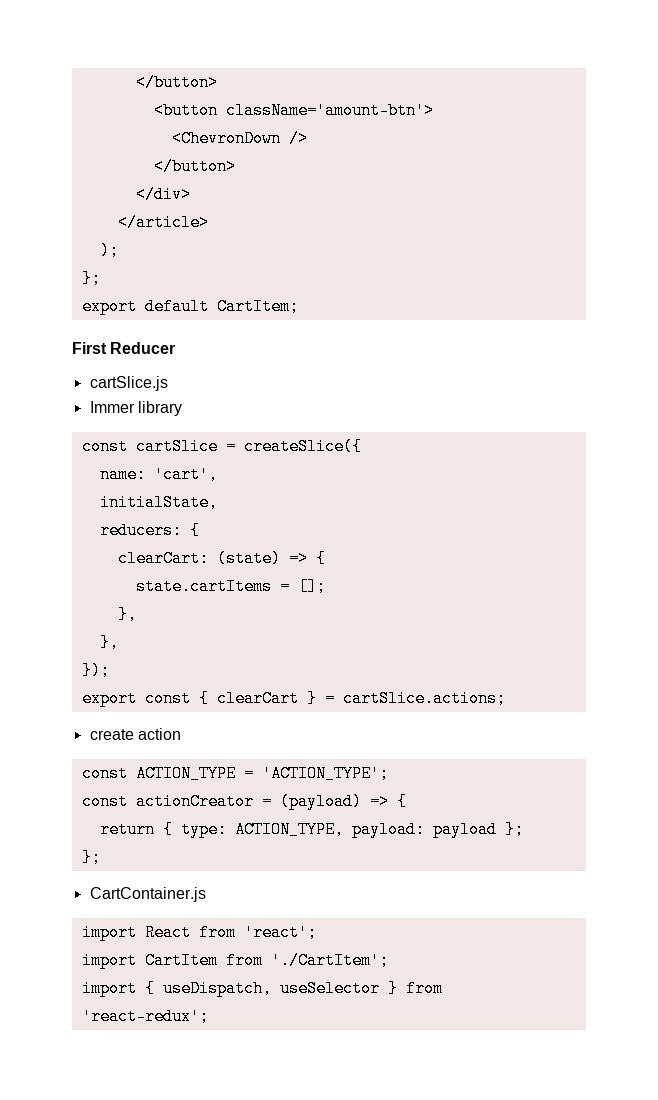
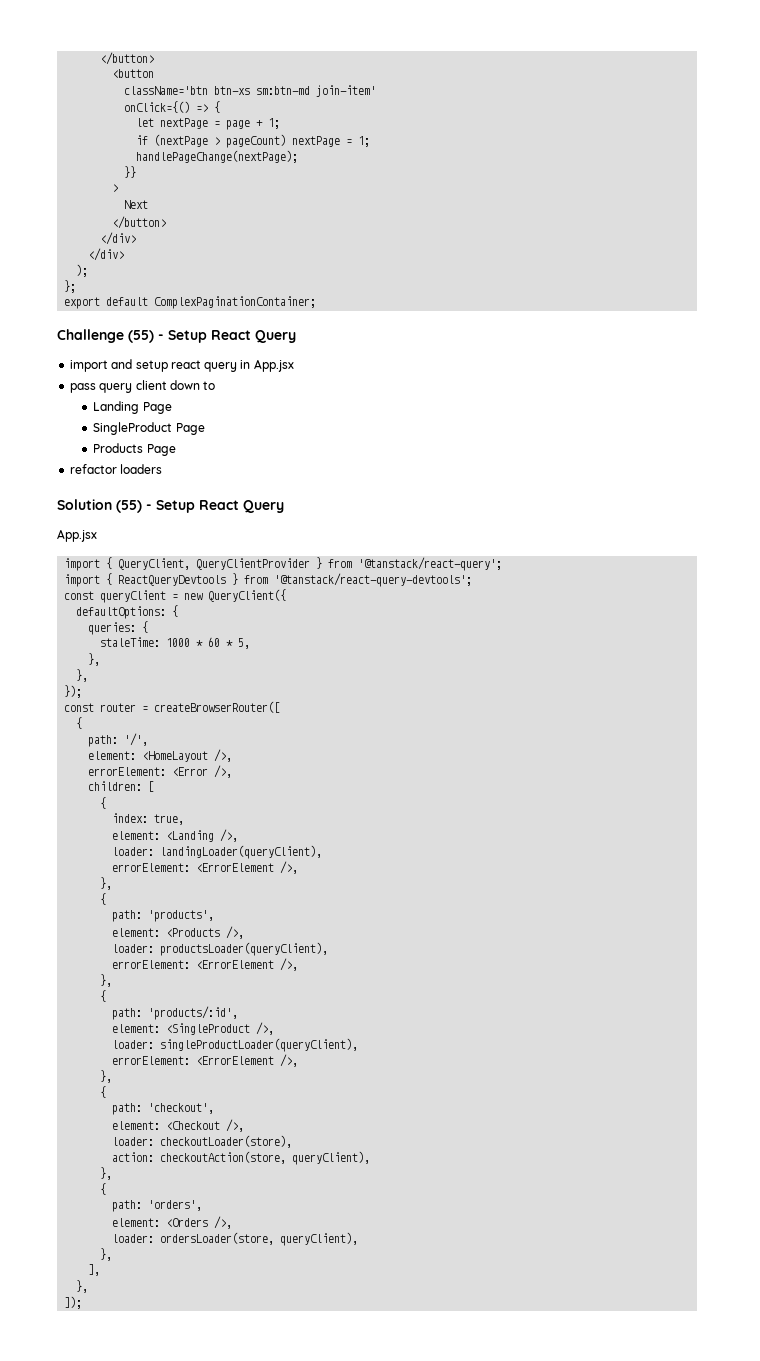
- <button className='amount-btn'>
- <ChevronDown />
+ <button
+ className='btn btn-xs sm:btn-md join-item'
+ onClick={() => {
+ let nextPage = page + 1;
+ if (nextPage > pageCount) nextPage = 1;
+ handlePageChange(nextPage);
+ }}
+ >
+ Next
  </button>
  </div>
- </article>
+ </div>
- export default CartItem;
- First Reducer
- cartSlice.js
- Immer library
- const cartSlice = createSlice({
- name: 'cart',
- initialState,
- reducers: {
- clearCart: (state) => {
- state.cartItems = [];
+ export default ComplexPaginationContainer;
+ Challenge (55) - Setup React Query
+ import and setup react query in App.jsx
+ pass query client down to
+ Landing Page
+ SingleProduct Page
+ Products Page
+ refactor loaders
+ Solution (55) - Setup React Query
+ App.jsx
+ import { QueryClient, QueryClientProvider } from '@tanstack/react-query';
+ import { ReactQueryDevtools } from '@tanstack/react-query-devtools';
+ const queryClient = new QueryClient({
+ defaultOptions: {
+ queries: {
+ staleTime: 1000 * 60 * 5,
  },
  },
  });
- export const { clearCart } = cartSlice.actions;
- create action
- const ACTION_TYPE = 'ACTION_TYPE';
- const actionCreator = (payload) => {
- return { type: ACTION_TYPE, payload: payload };
- };
- CartContainer.js
- import React from 'react';
- import CartItem from './CartItem';
- import { useDispatch, useSelector } from 'react-redux';
+ const router = createBrowserRouter([
+ {
+ path: '/',
+ element: <HomeLayout />,
+ errorElement: <Error />,
+ children: [
+ {
+ index: true,
+ element: <Landing />,
+ loader: landingLoader(queryClient),
+ errorElement: <ErrorElement />,
+ },
+ {
+ path: 'products',
+ element: <Products />,
+ loader: productsLoader(queryClient),
+ errorElement: <ErrorElement />,
+ },
+ {
+ path: 'products/:id',
+ element: <SingleProduct />,
+ loader: singleProductLoader(queryClient),
+ errorElement: <ErrorElement />,
+ },
+ {
+ path: 'checkout',
+ element: <Checkout />,
+ loader: checkoutLoader(store),
+ action: checkoutAction(store, queryClient),
+ },
+ {
+ path: 'orders',
+ element: <Orders />,
+ loader: ordersLoader(store, queryClient),
+ },
+ ],
+ },
+ ]);

